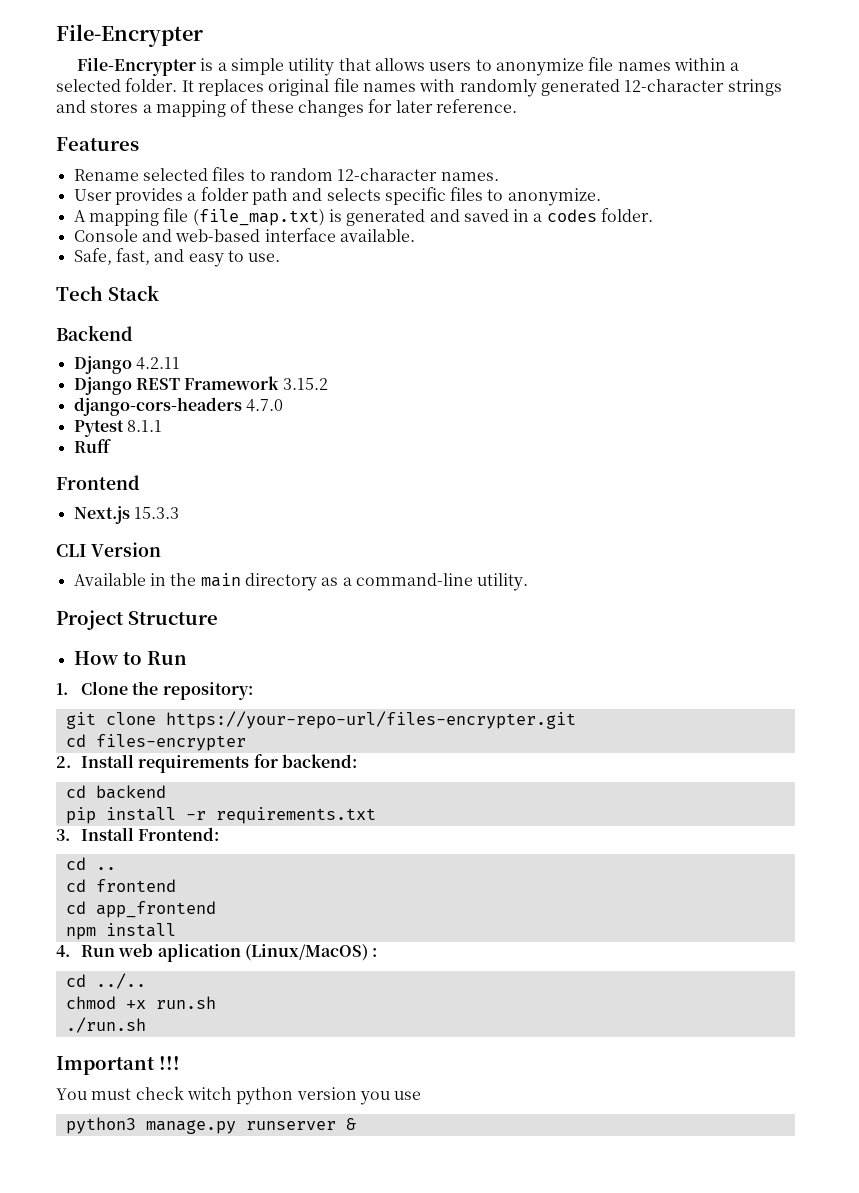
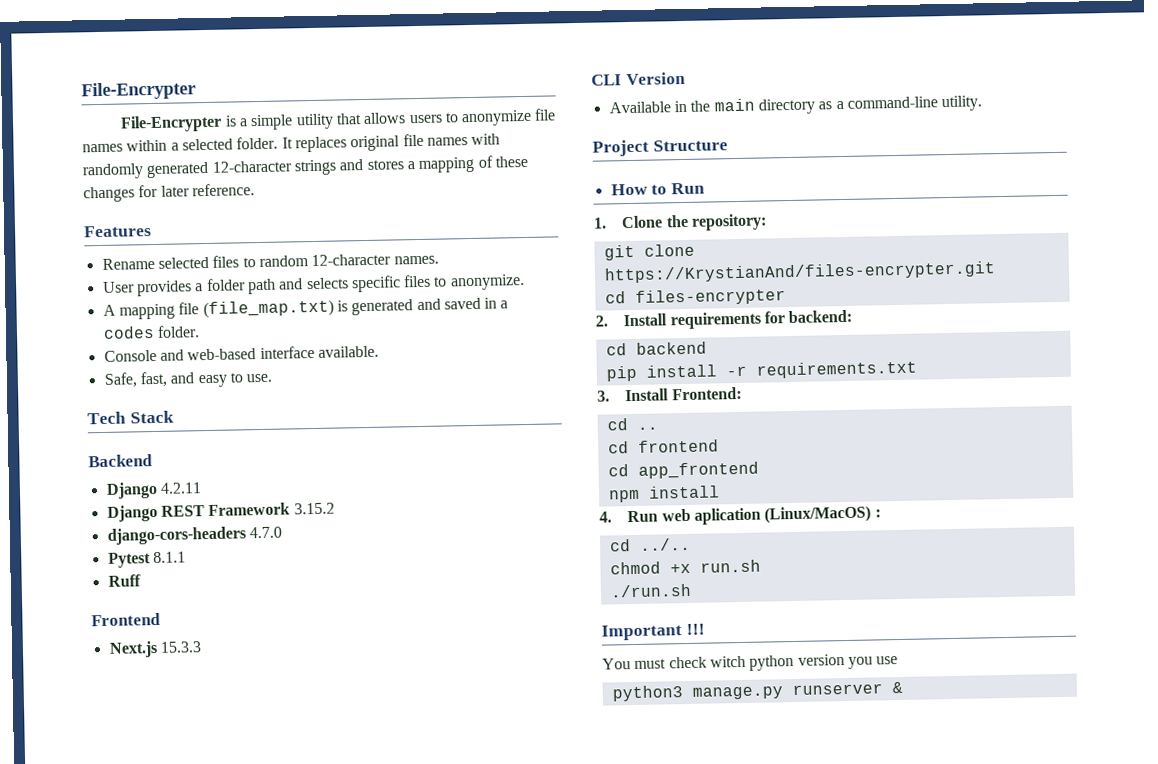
- git clone https://your-repo-url/files-encrypter.git
+ git clone https://KrystianAnd/files-encrypter.git

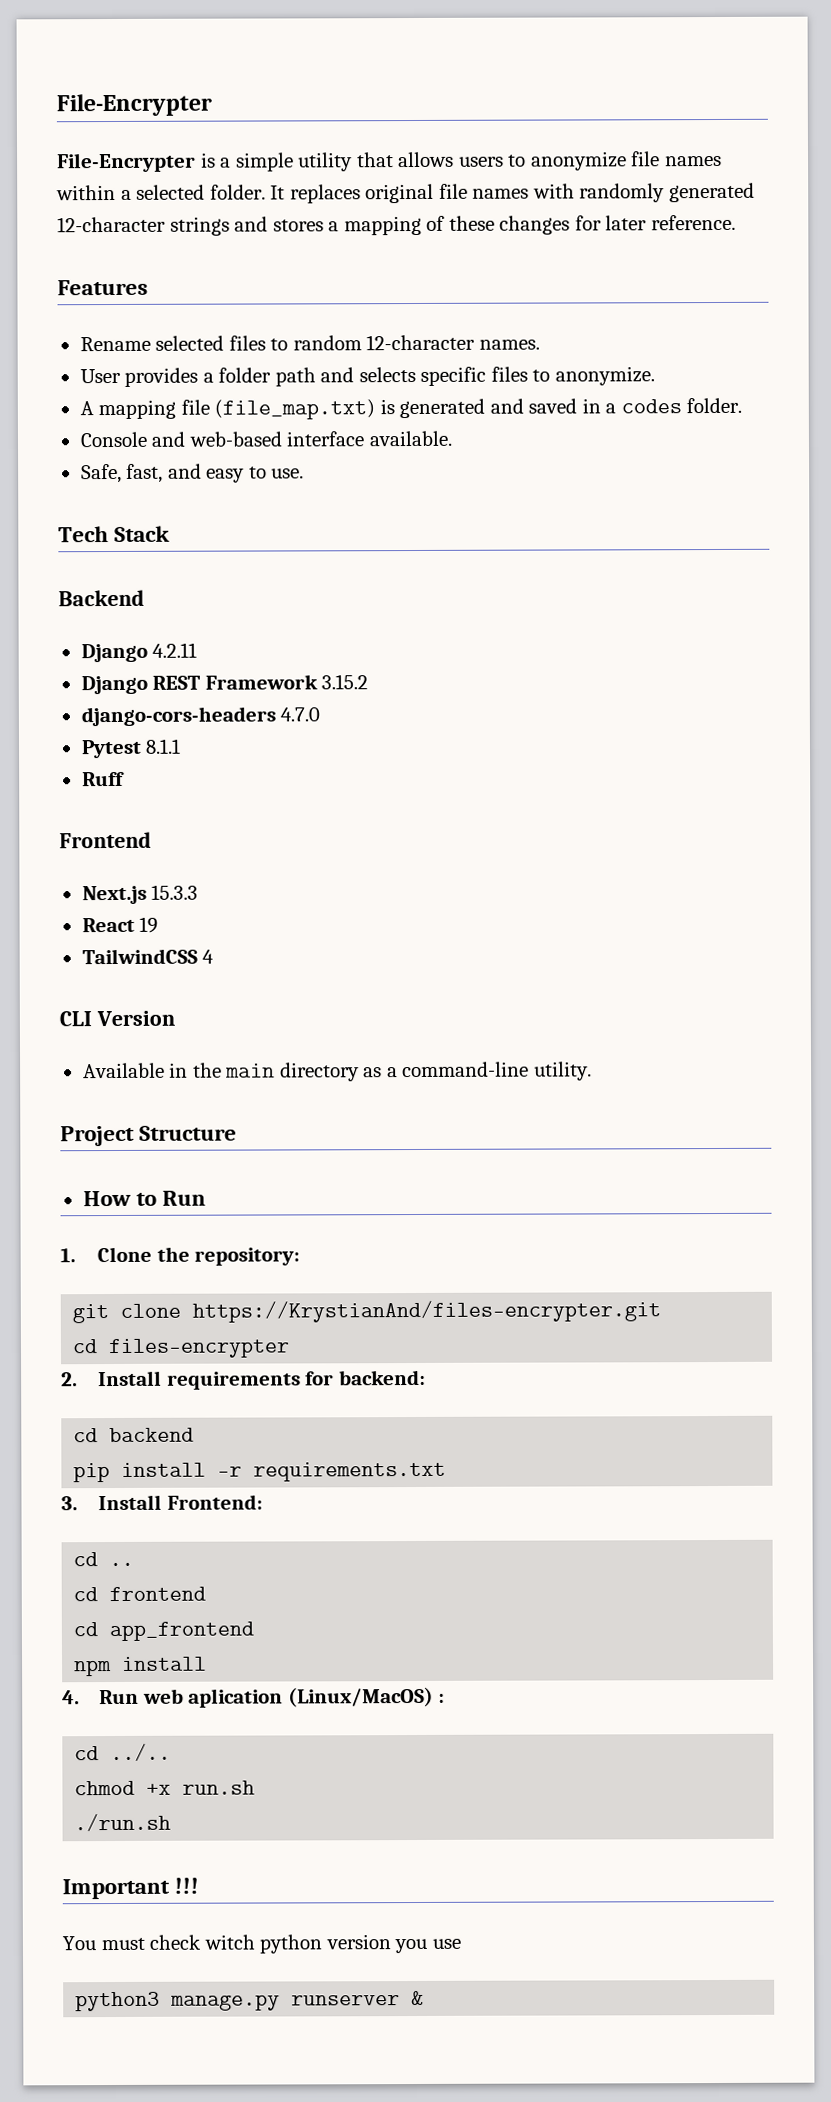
+ React 19
+ TailwindCSS 4

